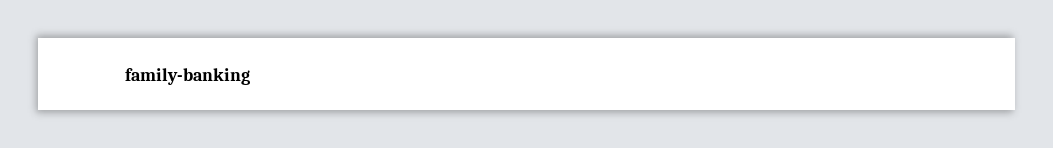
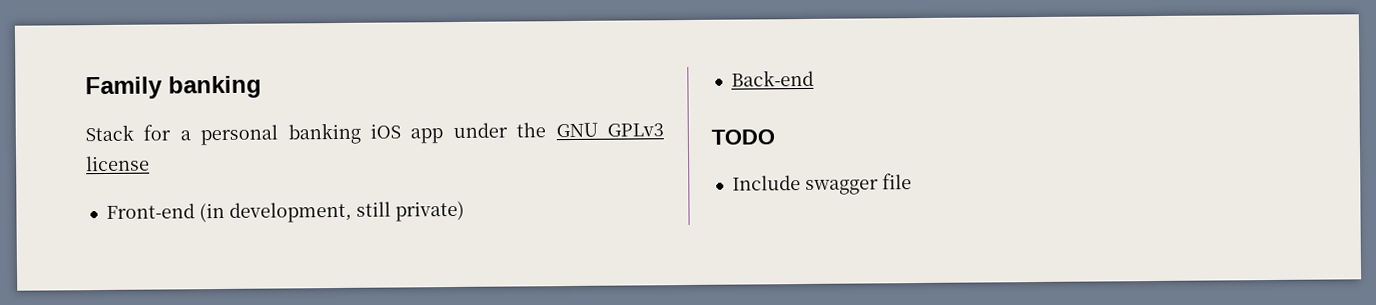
- family-banking
+ Family banking
+ Stack for a personal banking iOS app under the GNU GPLv3 license
+ Front-end (in development, still private)
+ Back-end
+ TODO
+ Include swagger file

